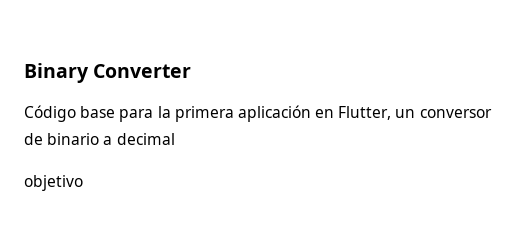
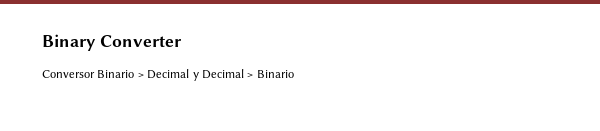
- Código base para la primera aplicación en Flutter, un conversor de binario a decimal
- objetivo
+ Conversor Binario > Decimal y Decimal > Binario

